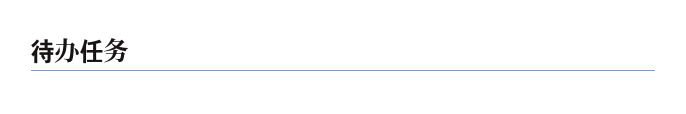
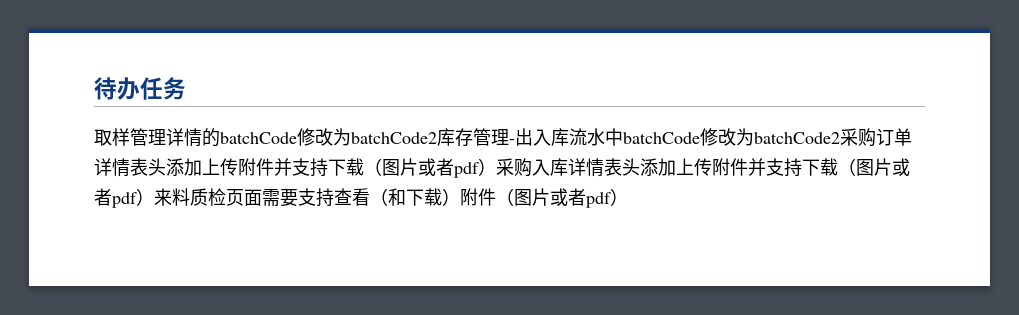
+ 取样管理详情的batchCode修改为batchCode2库存管理-出入库流水中batchCode修改为batchCode2采购订单详情表头添加上传附件并支持下载（图片或者pdf）采购入库详情表头添加上传附件并支持下载（图片或者pdf）来料质检页面需要支持查看（和下载）附件（图片或者pdf）

